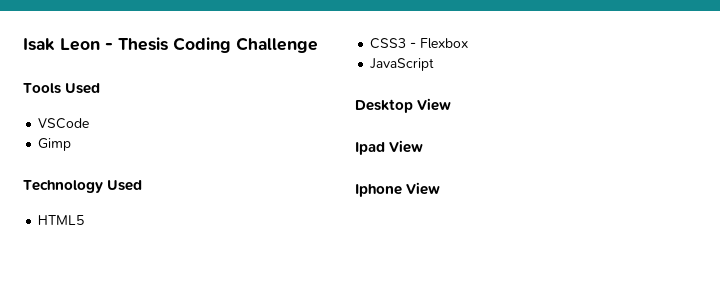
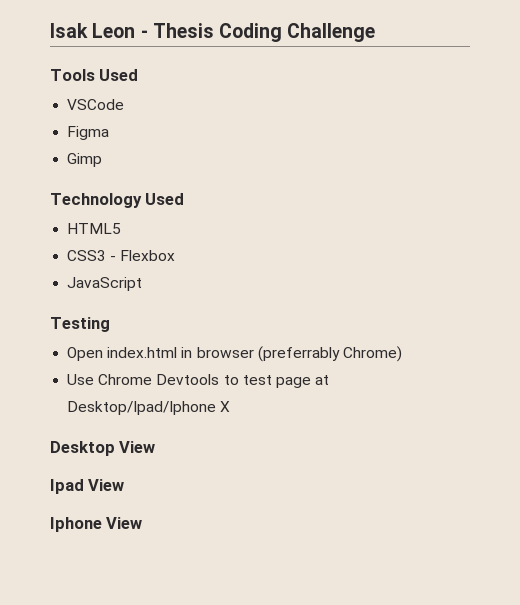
+ Figma
+ Testing
+ Open index.html in browser (preferrably Chrome)
+ Use Chrome Devtools to test page at Desktop/Ipad/Iphone X

